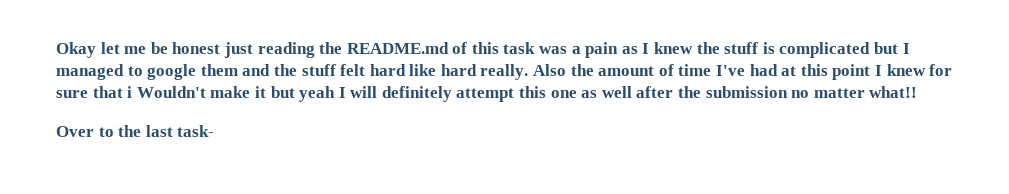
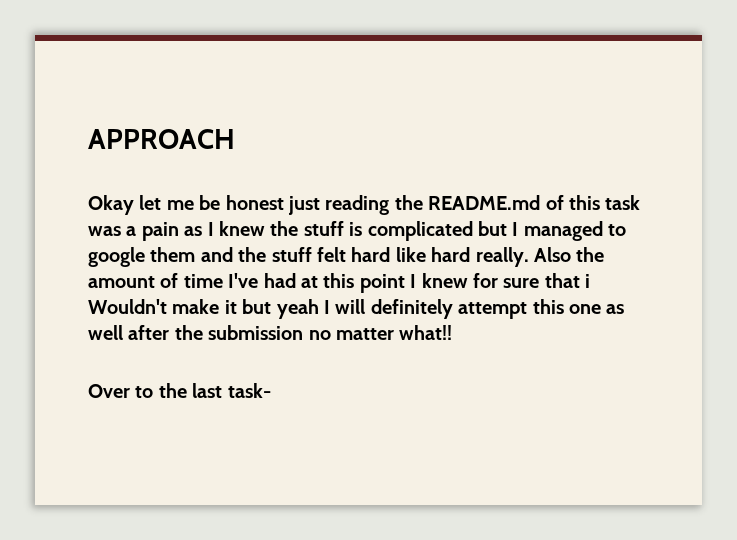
+ APPROACH

